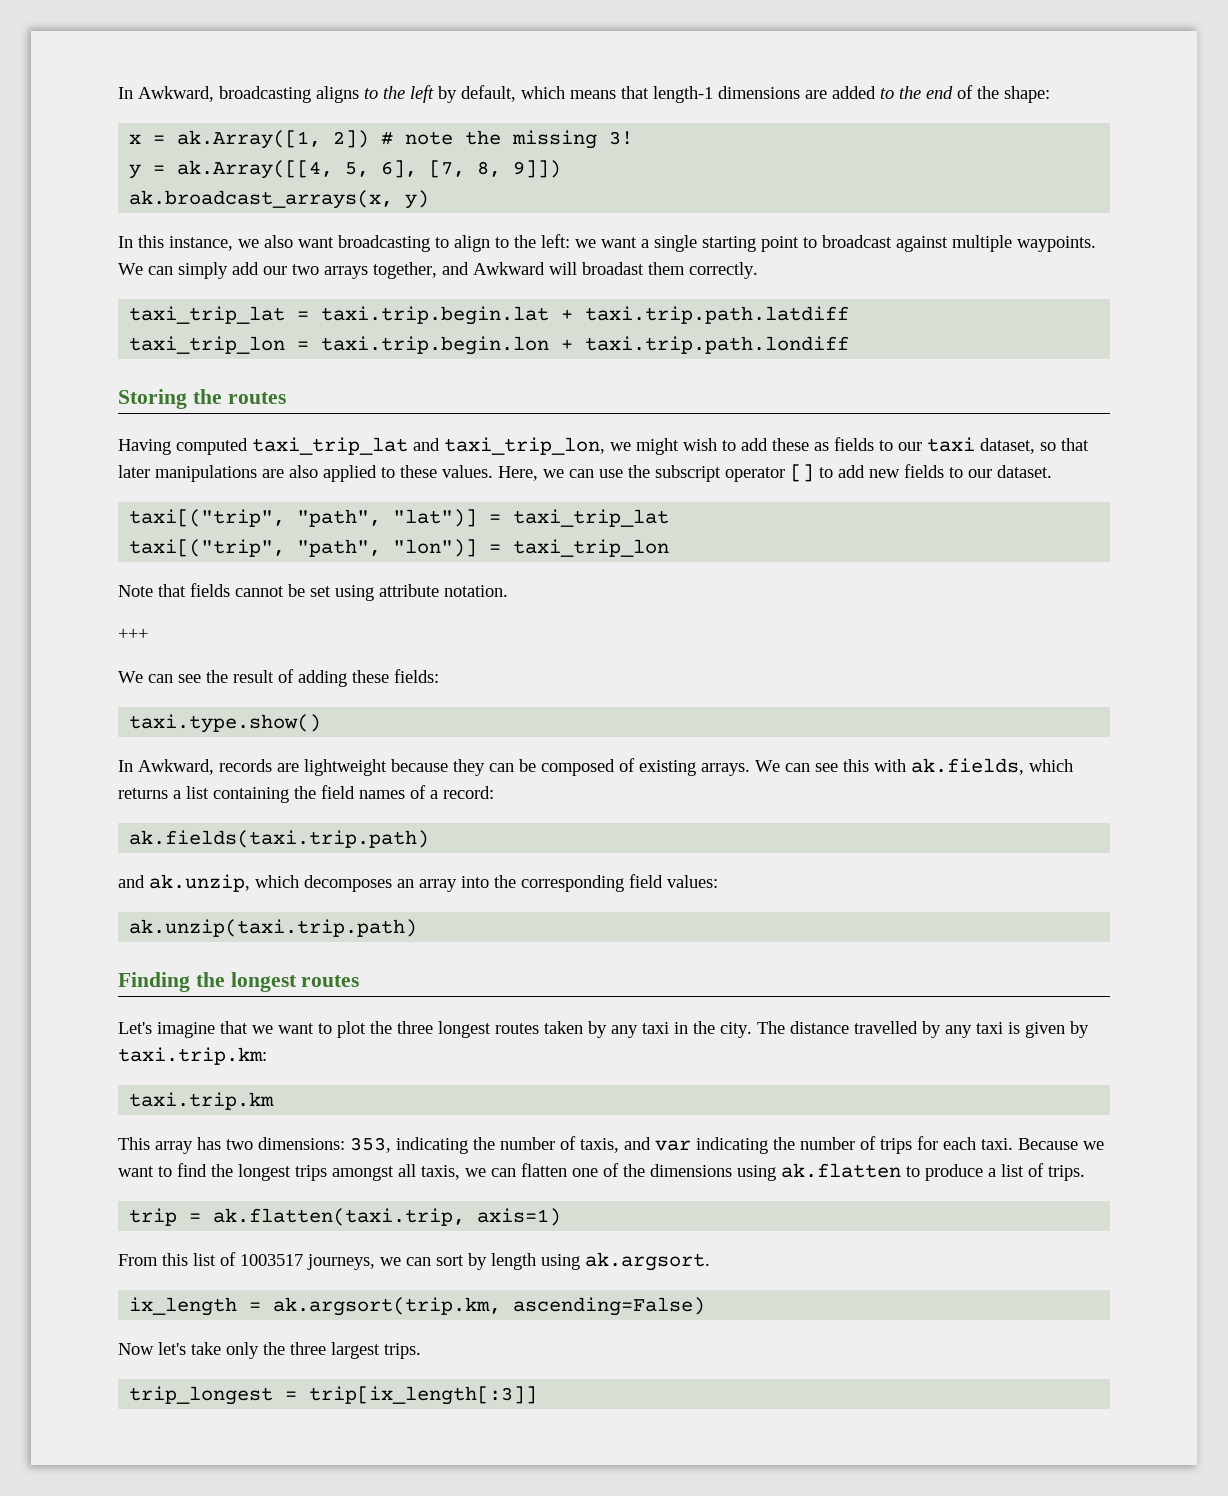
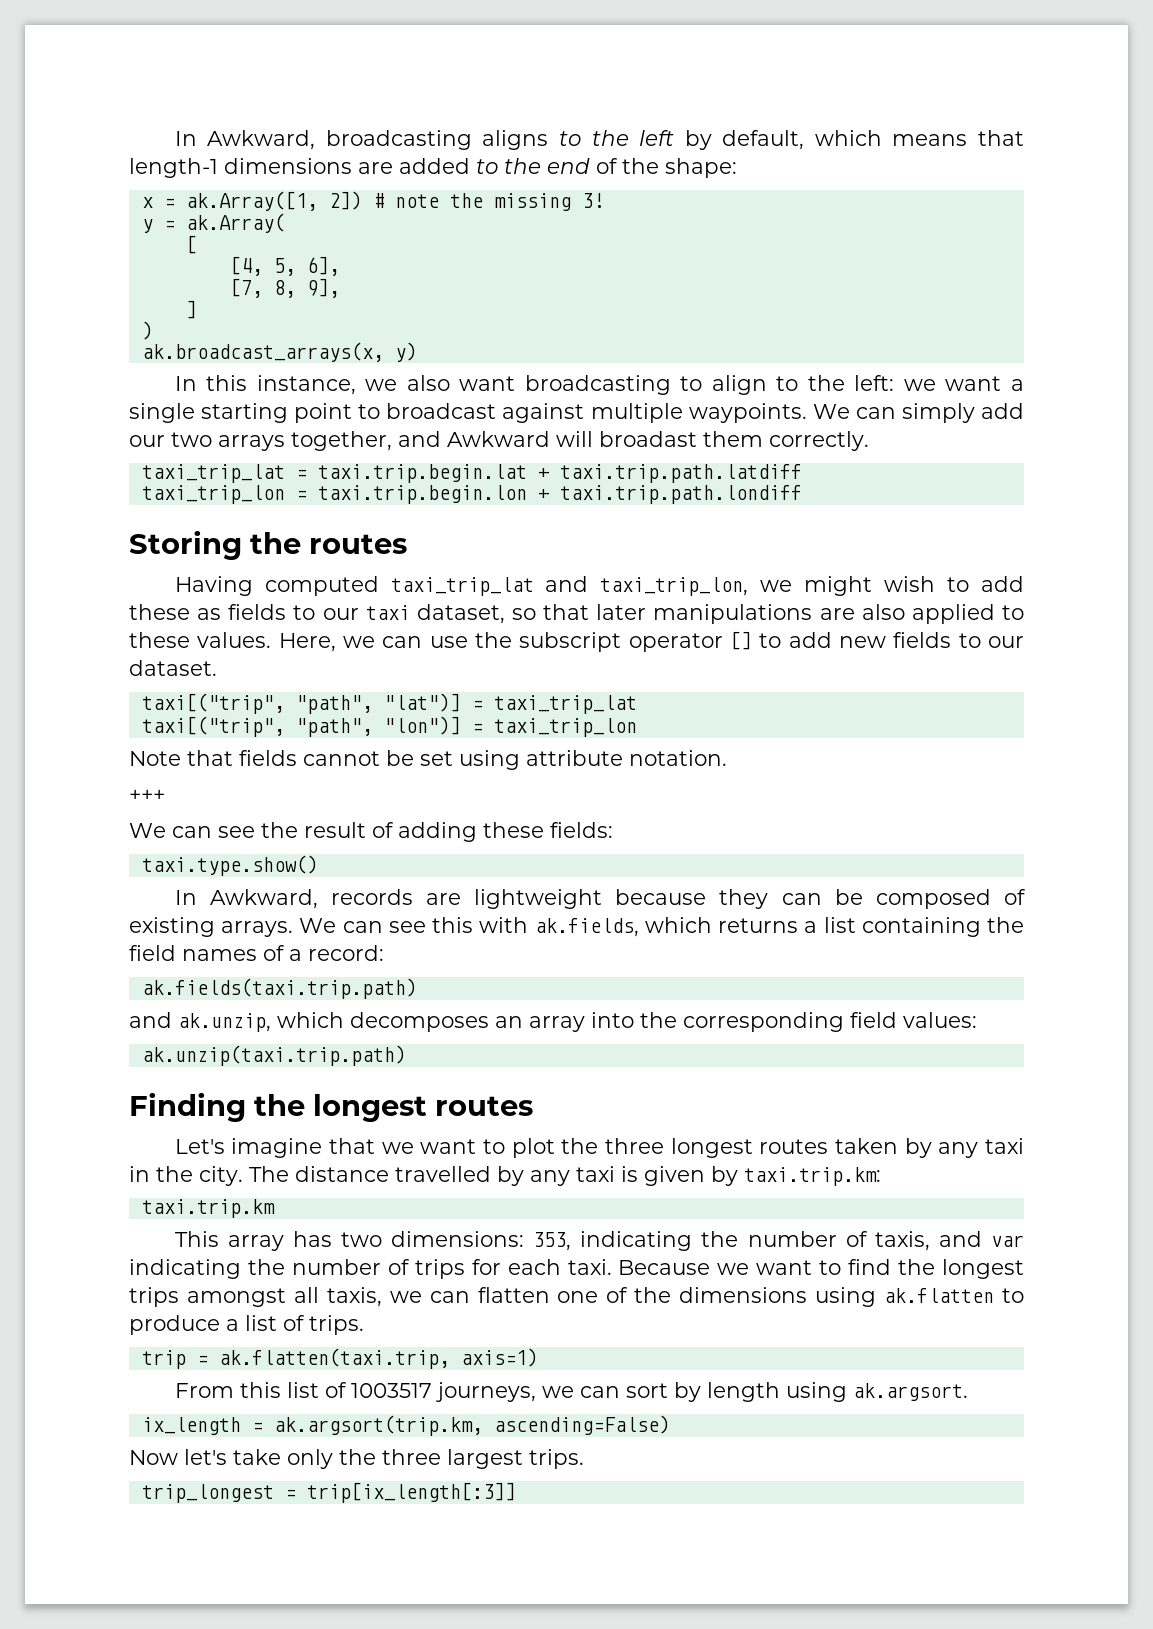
- y = ak.Array([[4, 5, 6], [7, 8, 9]])
+ y = ak.Array(
+ [
+ [4, 5, 6],
+ [7, 8, 9],
+ ]
+ )

